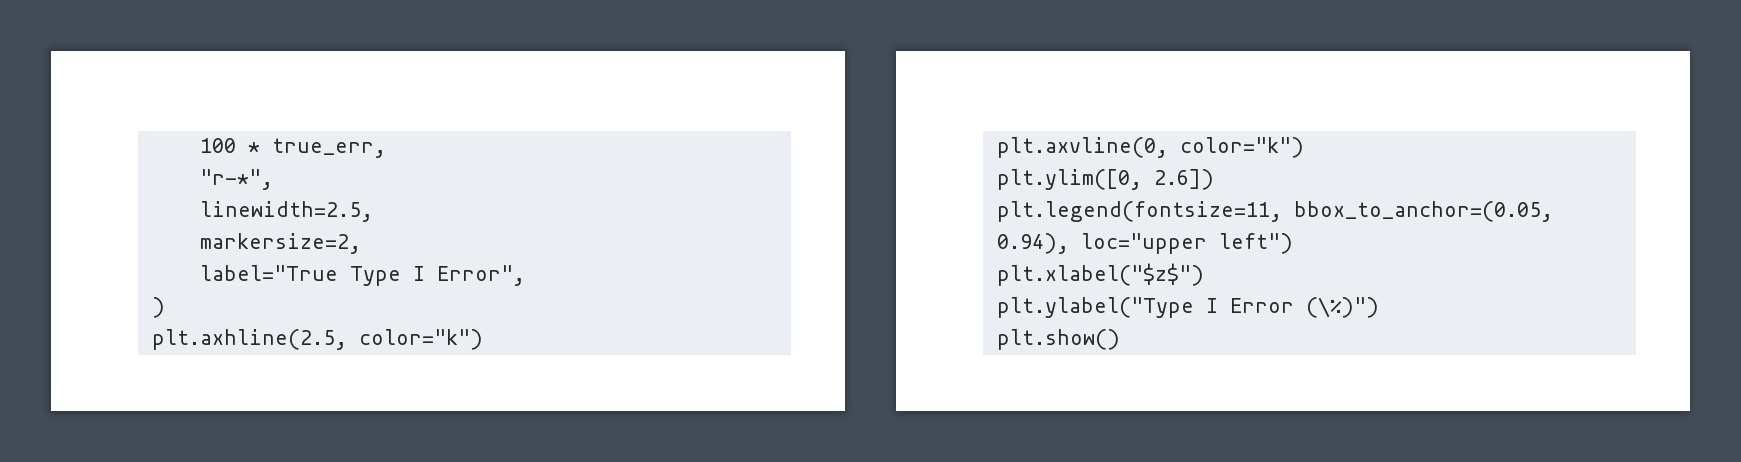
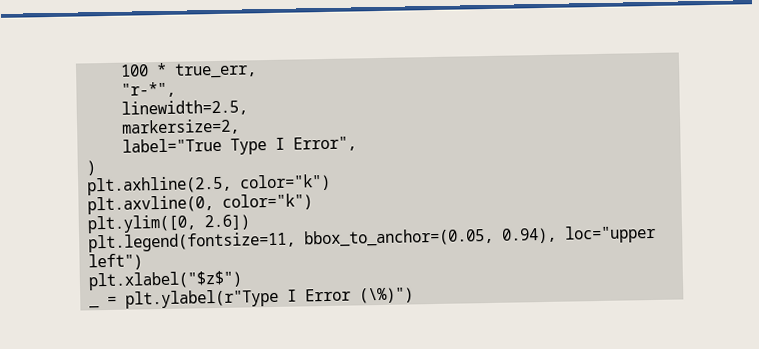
- plt.ylabel("Type I Error (\%)")
+ _ = plt.ylabel(r"Type I Error (\%)")
- plt.show()

